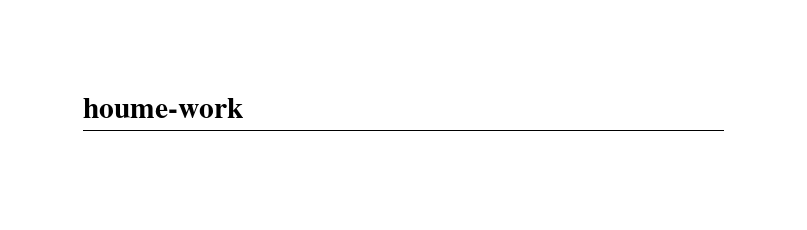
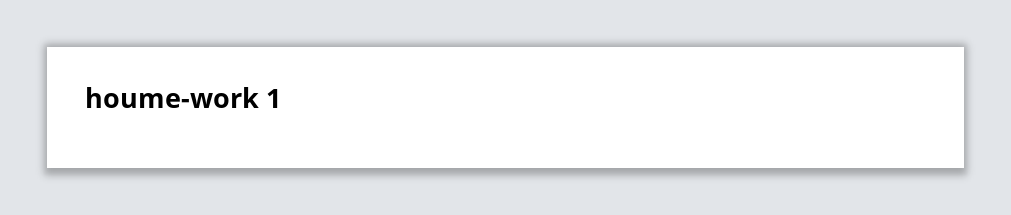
- houme-work
+ houme-work 1

